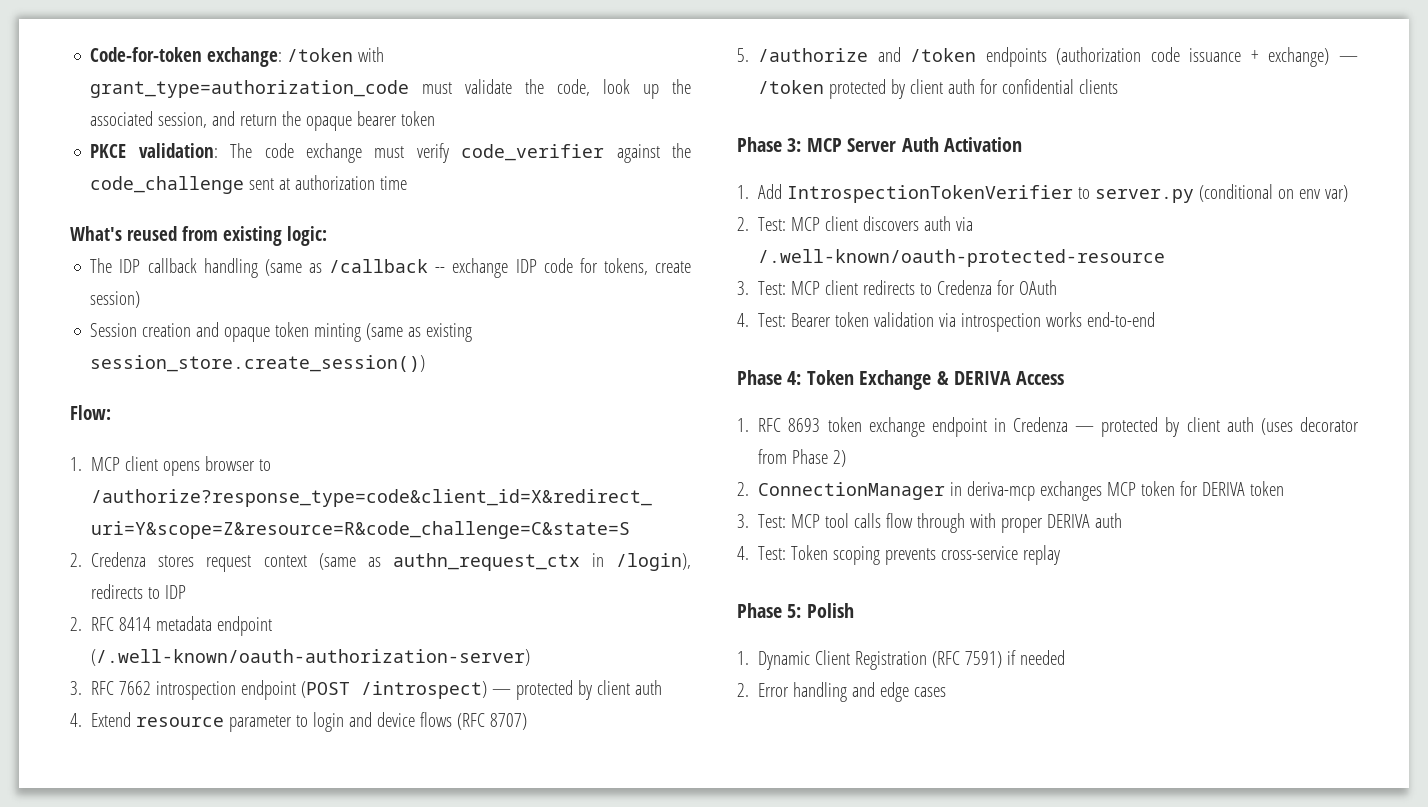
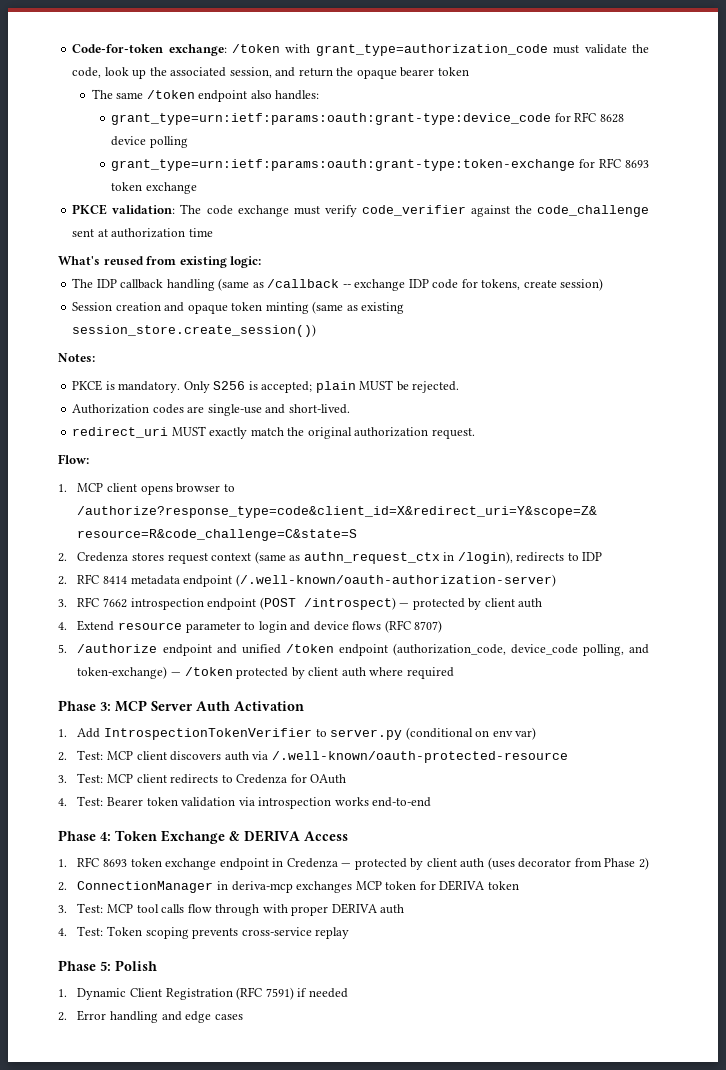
+ The same /token endpoint also handles:
+ grant_type=urn:ietf:params:oauth:grant-type:device_code for RFC 8628 device polling
+ grant_type=urn:ietf:params:oauth:grant-type:token-exchange for RFC 8693 token exchange
+ Notes:
+ PKCE is mandatory. Only S256 is accepted; plain MUST be rejected.
+ Authorization codes are single-use and short-lived.
+ redirect_uri MUST exactly match the original authorization request.
- 5. /authorize and /token endpoints (authorization code issuance + exchange) — /token protected by client auth for confidential clients
+ 5. /authorize endpoint and unified /token endpoint (authorization_code, device_code polling, and token-exchange) — /token protected by client auth where required

